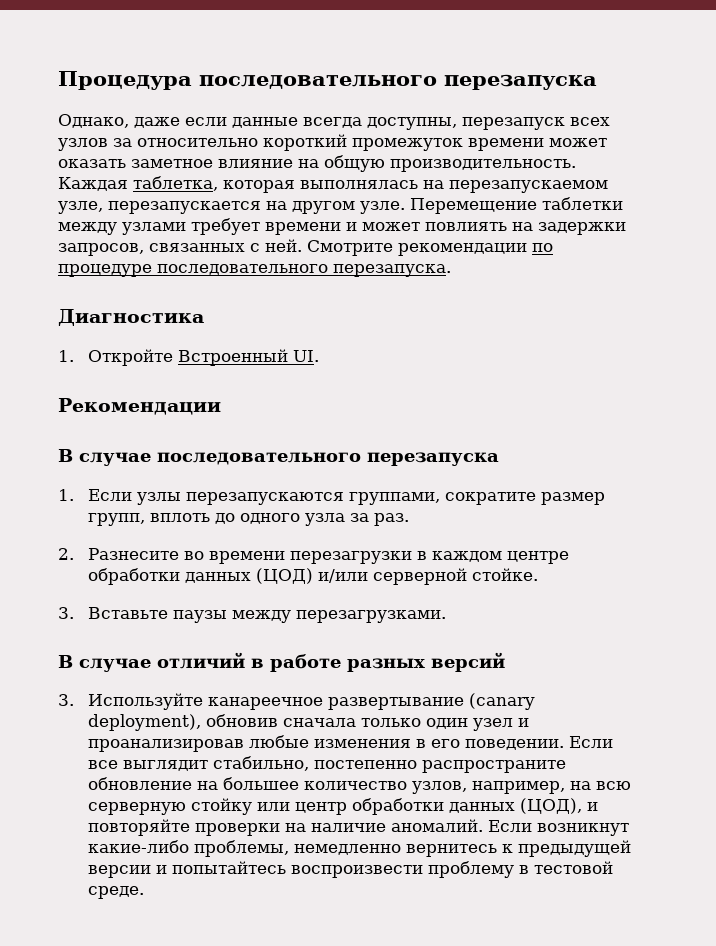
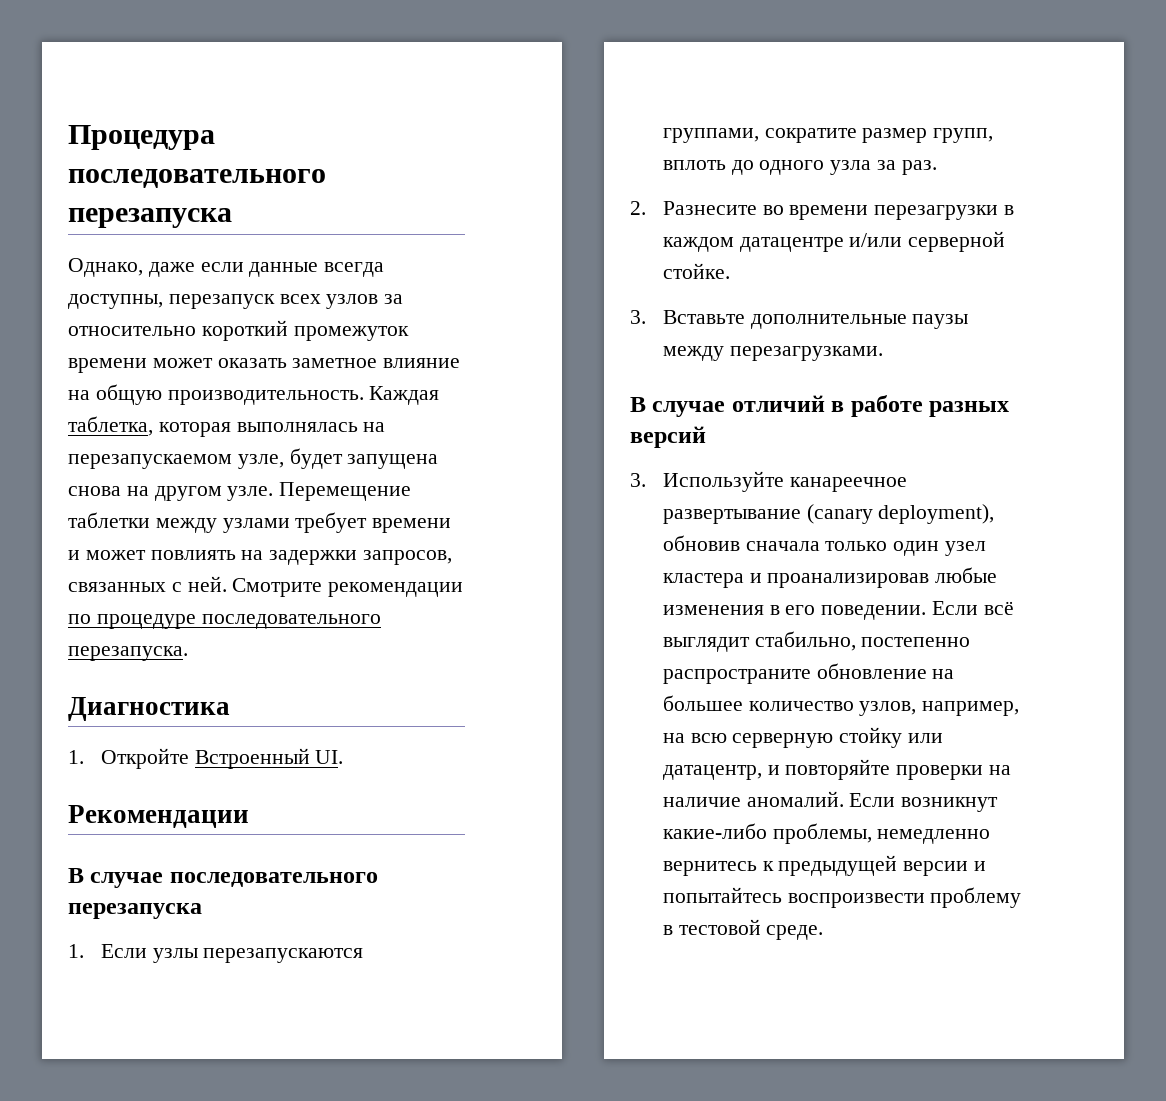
- Каждая таблетка, которая выполнялась на перезапускаемом узле, перезапускается на другом узле.
+ Каждая таблетка, которая выполнялась на перезапускаемом узле, будет запущена снова на другом узле.
- 2. Разнесите во времени перезагрузки в каждом центре обработки данных (ЦОД) и/или серверной стойке.
+ 2. Разнесите во времени перезагрузки в каждом датацентре и/или серверной стойке.
- 3. Вставьте паузы между перезагрузками.
+ 3. Вставьте дополнительные паузы между перезагрузками.
- 3. Используйте канареечное развертывание (canary deployment), обновив сначала только один узел и проанализировав любые изменения в его поведении.
+ 3. Используйте канареечное развертывание (canary deployment), обновив сначала только один узел кластера и проанализировав любые изменения в его поведении.
- Если все выглядит стабильно, постепенно распространите обновление на большее количество узлов, например, на всю серверную стойку или центр обработки данных (ЦОД), и повторяйте проверки на наличие аномалий.
+ Если всё выглядит стабильно, постепенно распространите обновление на большее количество узлов, например, на всю серверную стойку или датацентр, и повторяйте проверки на наличие аномалий.

